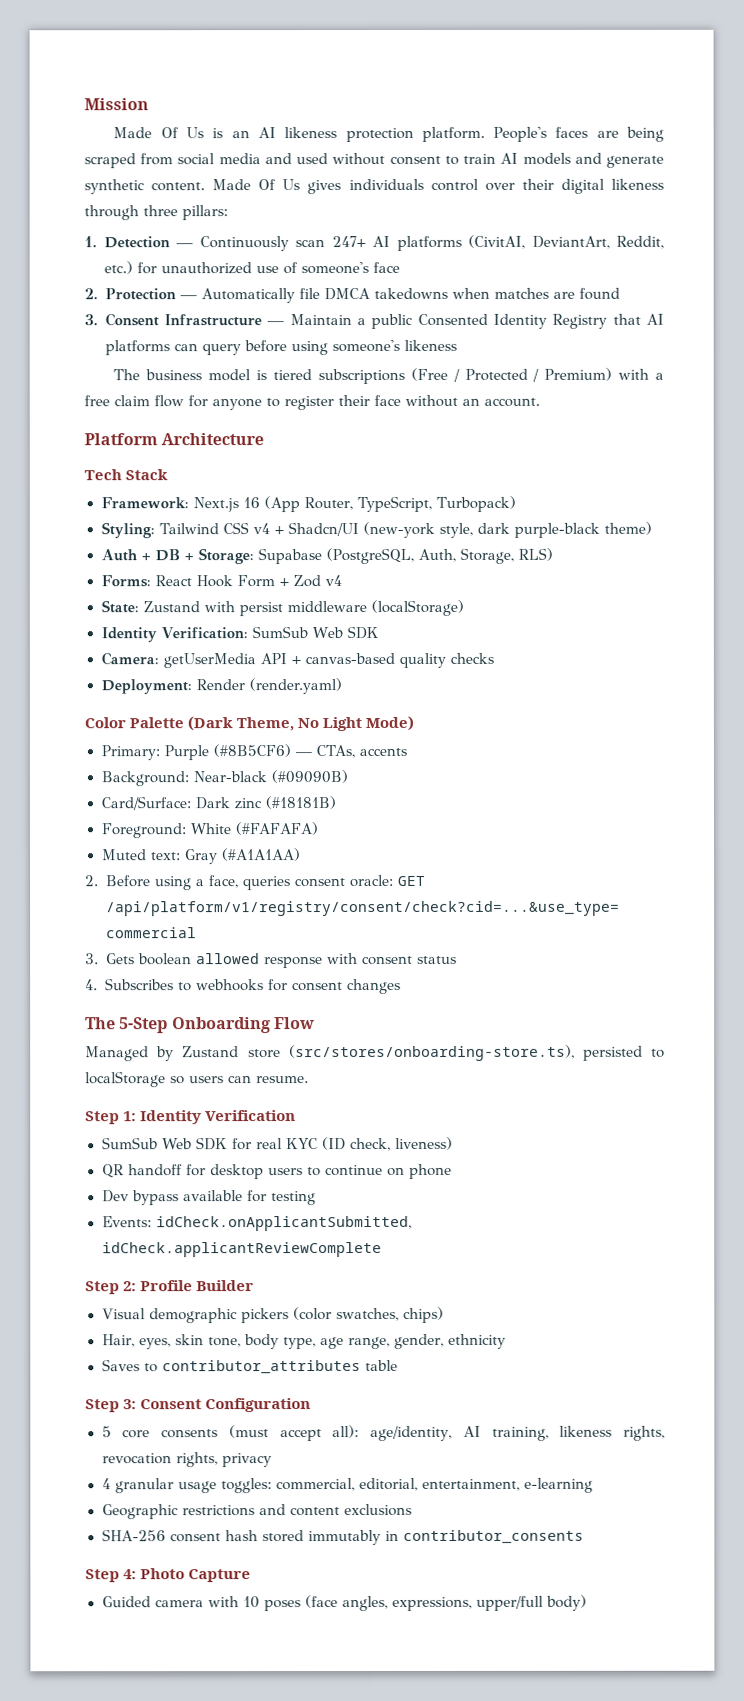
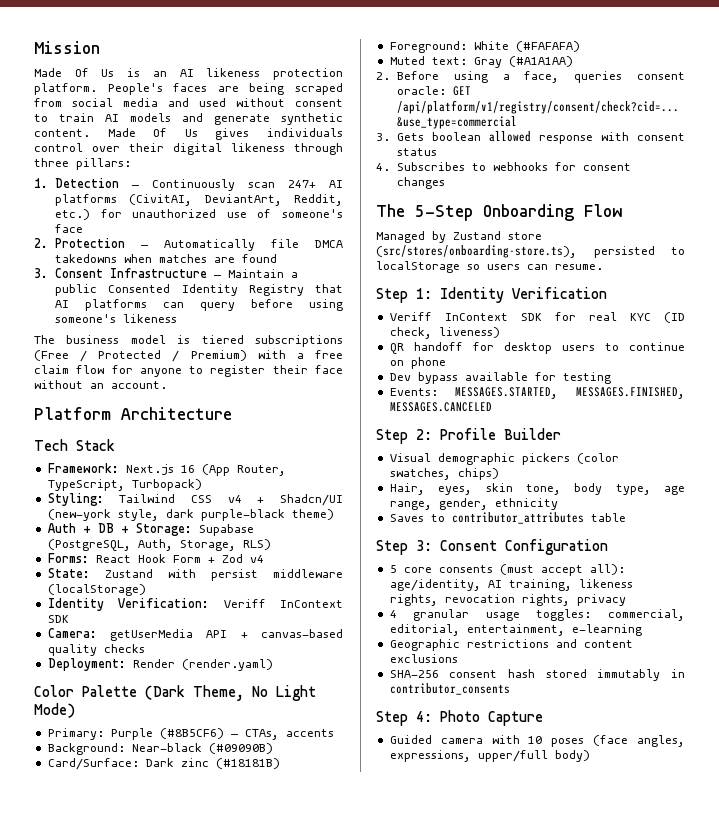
- Identity Verification: SumSub Web SDK
+ Identity Verification: Veriff InContext SDK
- SumSub Web SDK for real KYC (ID check, liveness)
+ Veriff InContext SDK for real KYC (ID check, liveness)
- Events: idCheck.onApplicantSubmitted, idCheck.applicantReviewComplete
+ Events: MESSAGES.STARTED, MESSAGES.FINISHED, MESSAGES.CANCELED

